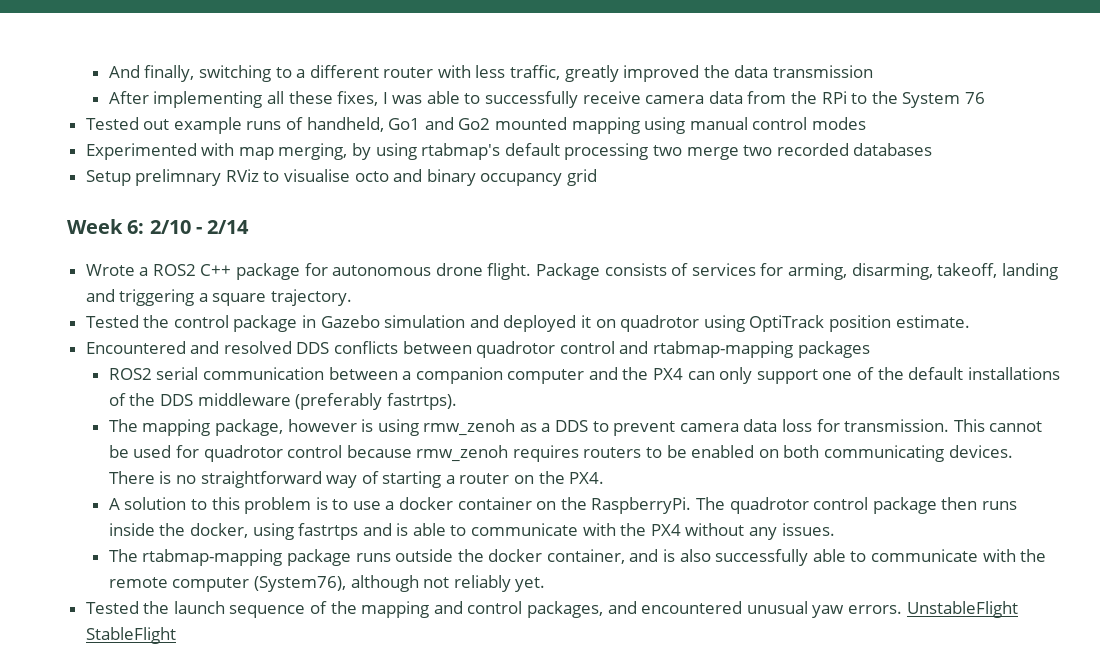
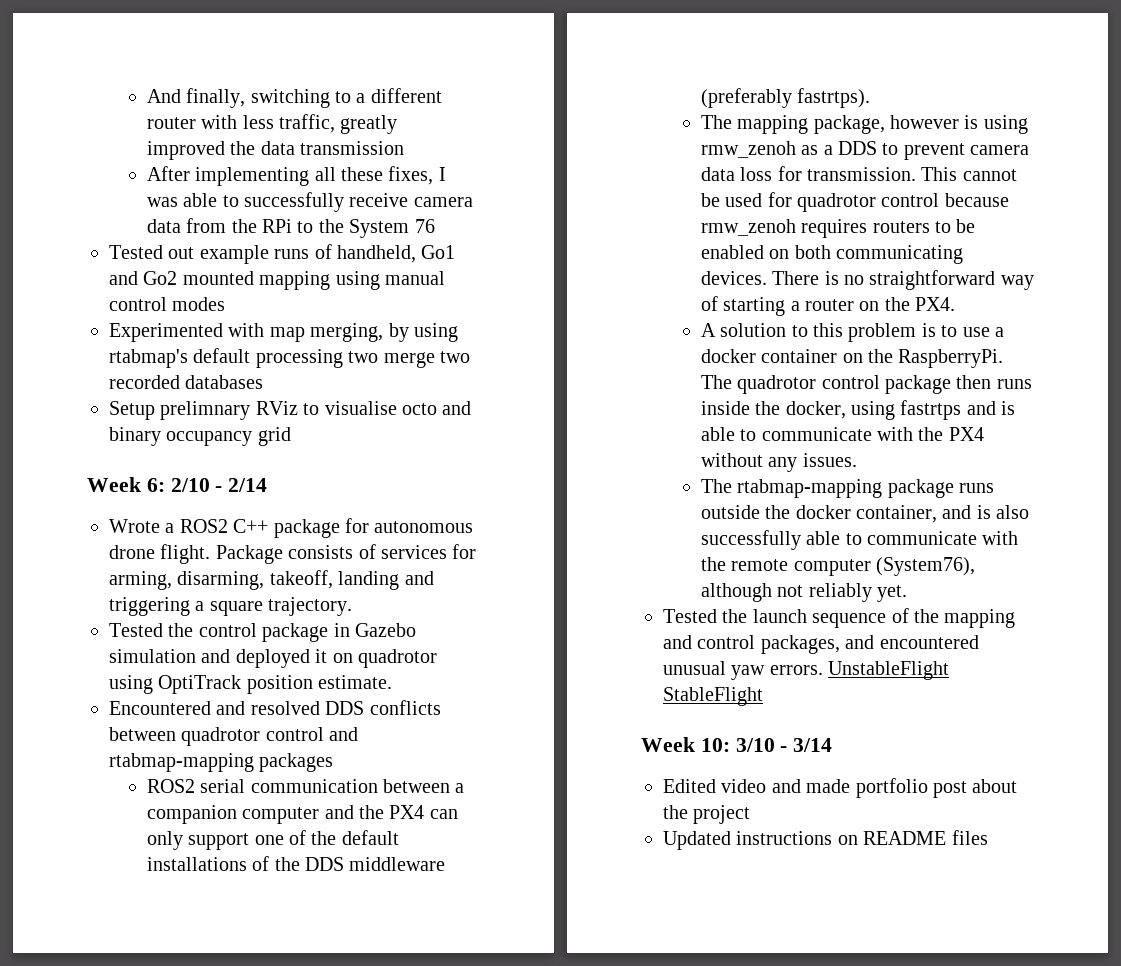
+ Week 10: 3/10 - 3/14
+ Edited video and made portfolio post about the project
+ Updated instructions on README files

